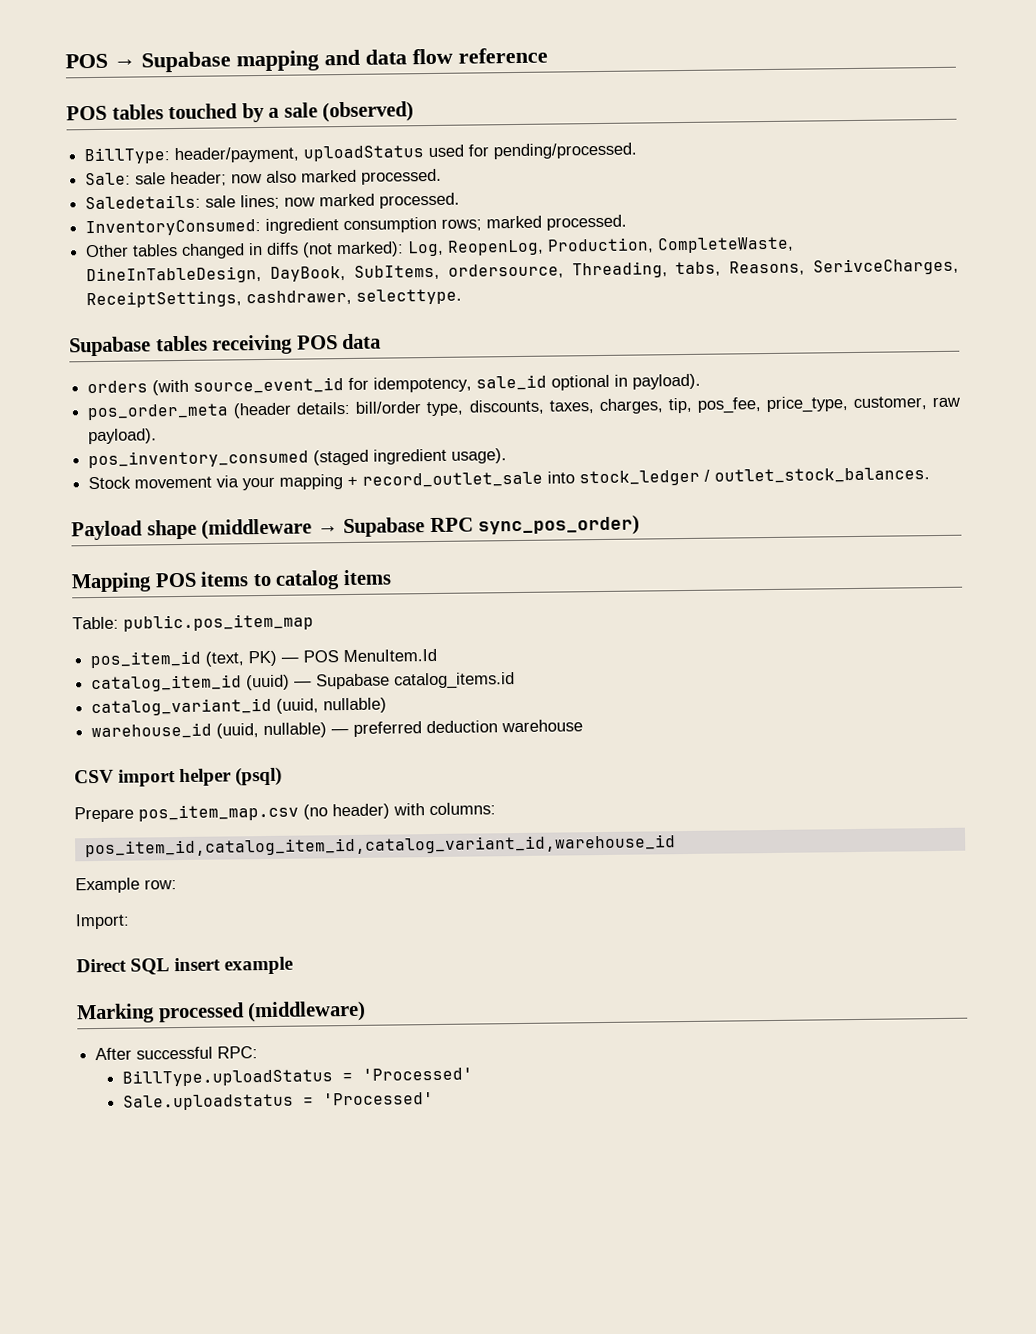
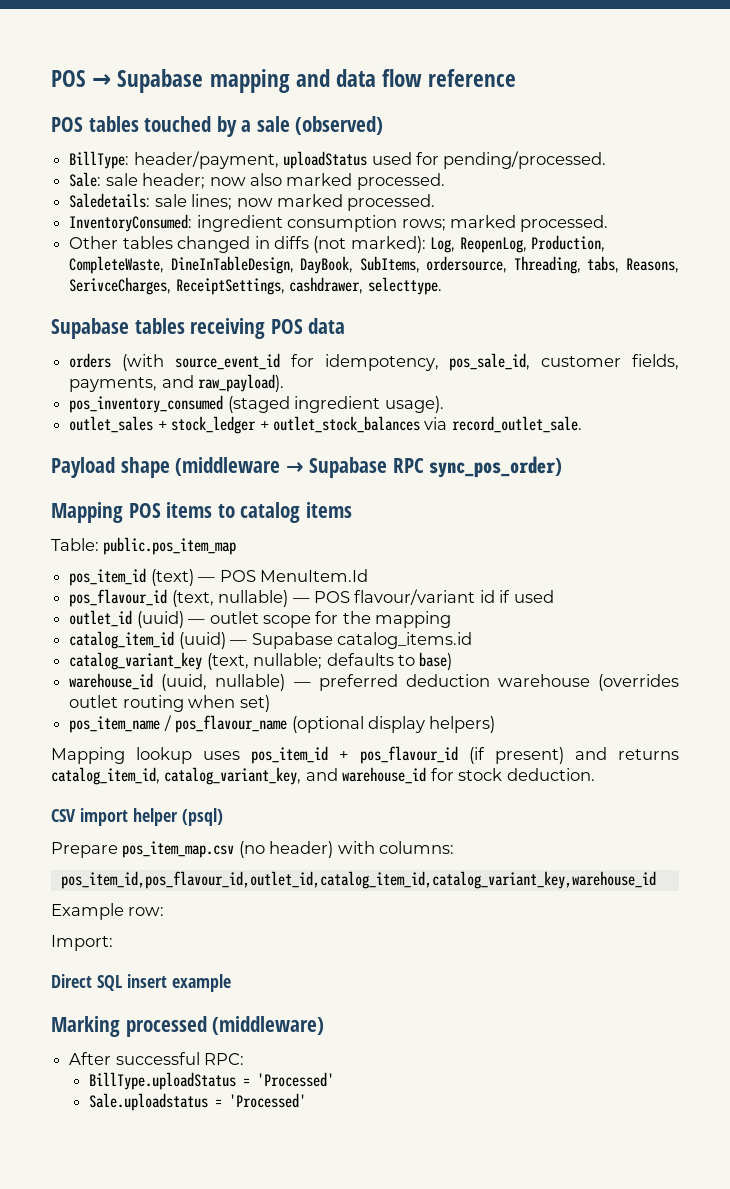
- orders (with source_event_id for idempotency, sale_id optional in payload).
- pos_order_meta (header details: bill/order type, discounts, taxes, charges, tip, pos_fee, price_type, customer, raw payload).
+ orders (with source_event_id for idempotency, pos_sale_id, customer fields, payments, and raw_payload).
  pos_inventory_consumed (staged ingredient usage).
- Stock movement via your mapping + record_outlet_sale into stock_ledger / outlet_stock_balances.
+ outlet_sales + stock_ledger + outlet_stock_balances via record_outlet_sale.
- pos_item_id (text, PK) — POS MenuItem.Id
+ pos_item_id (text) — POS MenuItem.Id
+ pos_flavour_id (text, nullable) — POS flavour/variant id if used
+ outlet_id (uuid) — outlet scope for the mapping
- catalog_variant_id (uuid, nullable)
+ catalog_variant_key (text, nullable; defaults to base)
- warehouse_id (uuid, nullable) — preferred deduction warehouse
+ warehouse_id (uuid, nullable) — preferred deduction warehouse (overrides outlet routing when set)
+ pos_item_name / pos_flavour_name (optional display helpers)
+ Mapping lookup uses pos_item_id + pos_flavour_id (if present) and returns catalog_item_id, catalog_variant_key, and warehouse_id for stock deduction.
- pos_item_id,catalog_item_id,catalog_variant_id,warehouse_id
+ pos_item_id,pos_flavour_id,outlet_id,catalog_item_id,catalog_variant_key,warehouse_id

